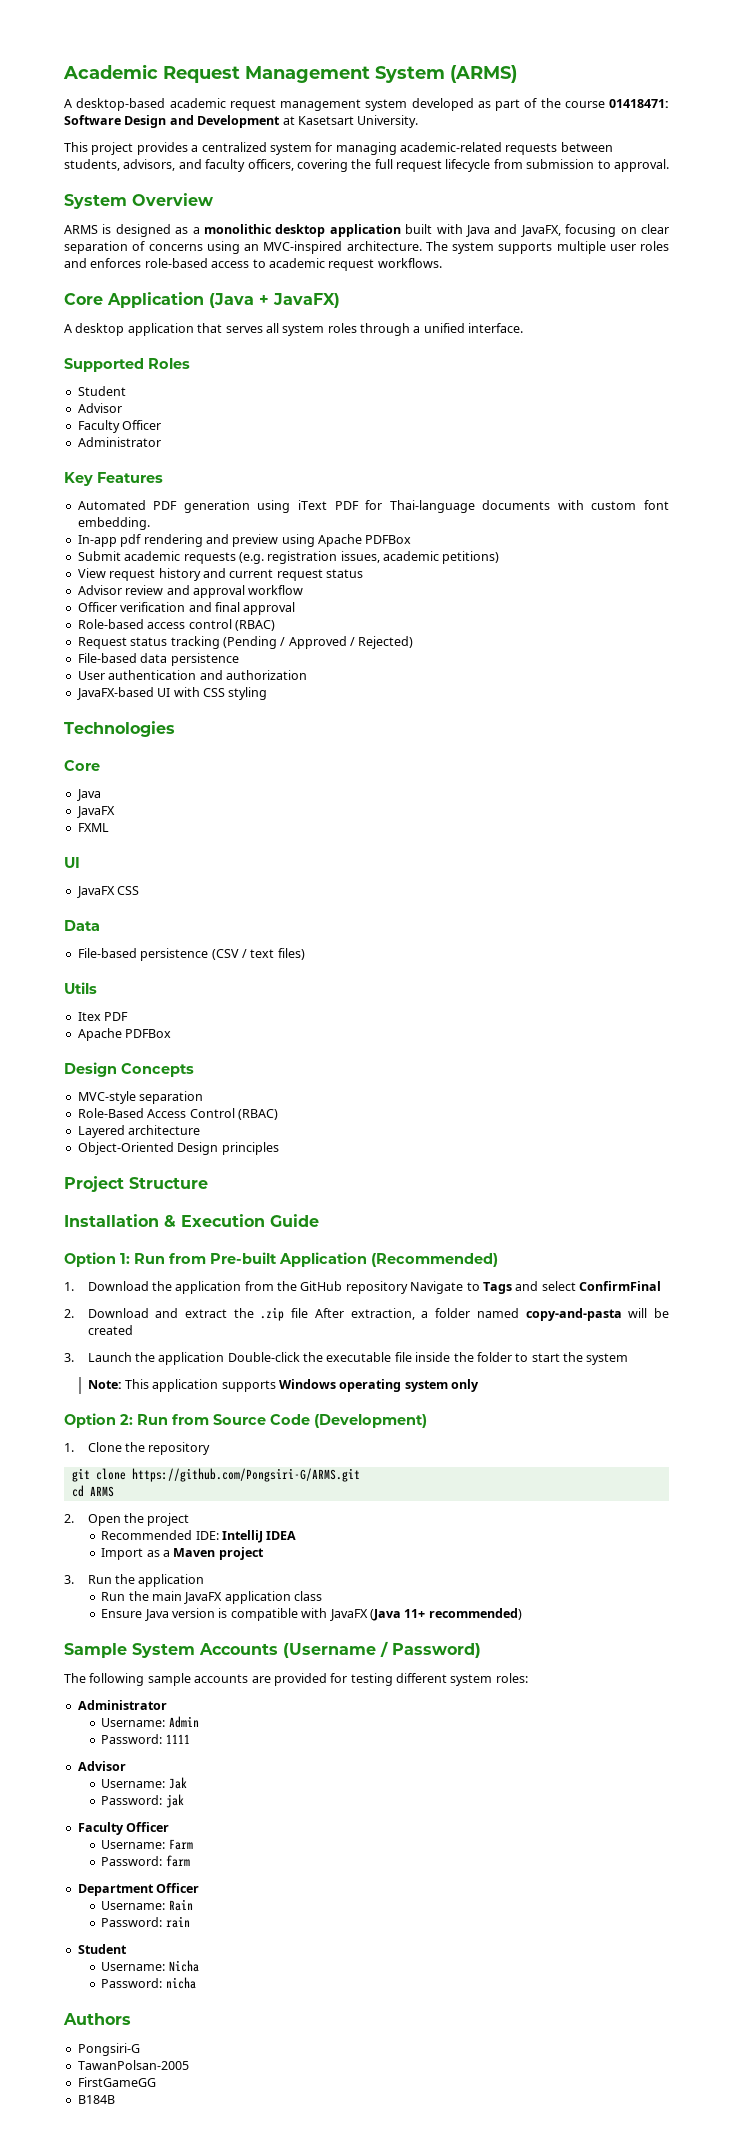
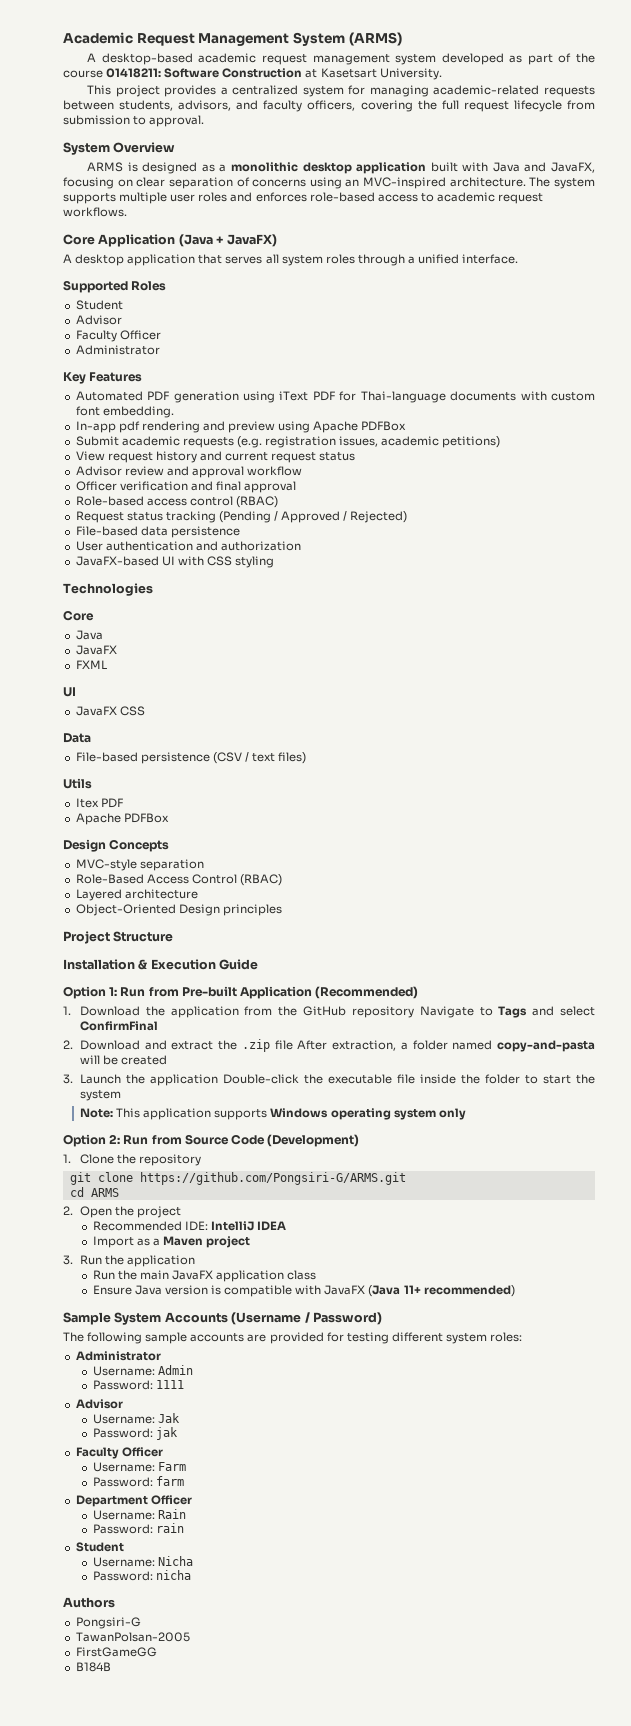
- A desktop-based academic request management system developed as part of the course 01418471: Software Design and Development at Kasetsart University.
+ A desktop-based academic request management system developed as part of the course 01418211: Software Construction at Kasetsart University.

